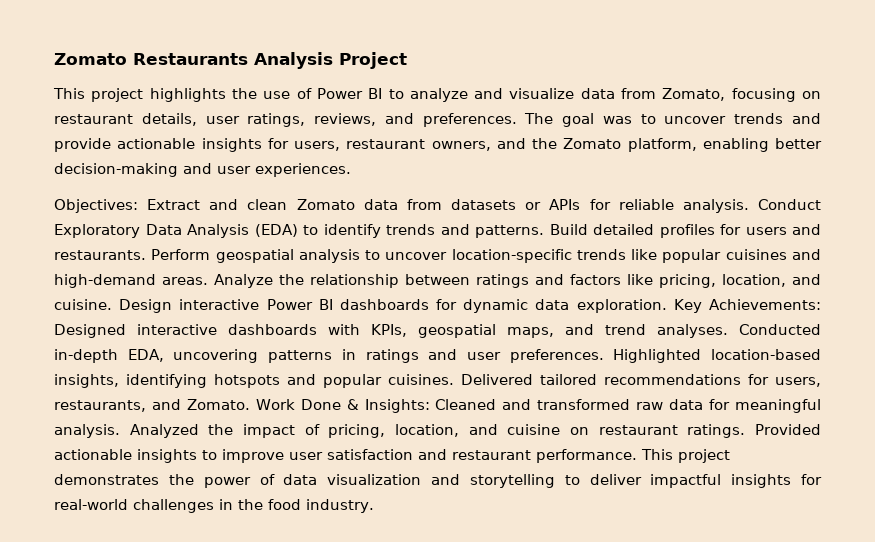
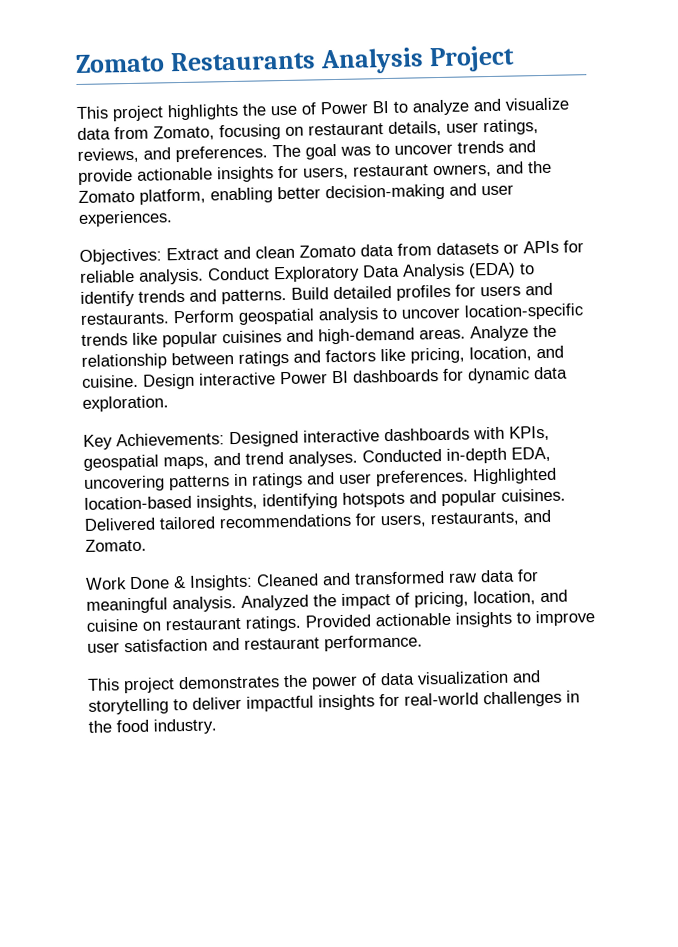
- Design interactive Power BI dashboards for dynamic data exploration. Key Achievements: Designed interactive dashboards with KPIs, geospatial maps, and trend analyses.
+ Design interactive Power BI dashboards for dynamic data exploration.
+ Key Achievements: Designed interactive dashboards with KPIs, geospatial maps, and trend analyses.
- Delivered tailored recommendations for users, restaurants, and Zomato. Work Done & Insights: Cleaned and transformed raw data for meaningful analysis.
+ Delivered tailored recommendations for users, restaurants, and Zomato.
+ Work Done & Insights: Cleaned and transformed raw data for meaningful analysis.
- Provided actionable insights to improve user satisfaction and restaurant performance. This project demonstrates the power of data visualization and storytelling to deliver impactful insights for real-world challenges in the food industry.
+ Provided actionable insights to improve user satisfaction and restaurant performance.
+ This project demonstrates the power of data visualization and storytelling to deliver impactful insights for real-world challenges in the food industry.

